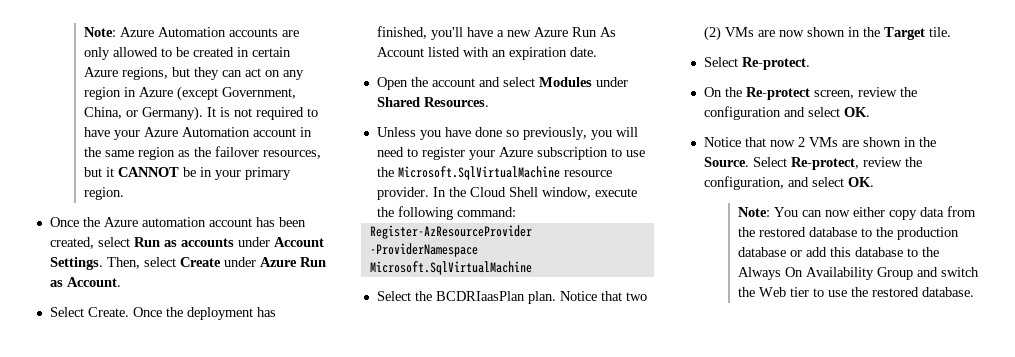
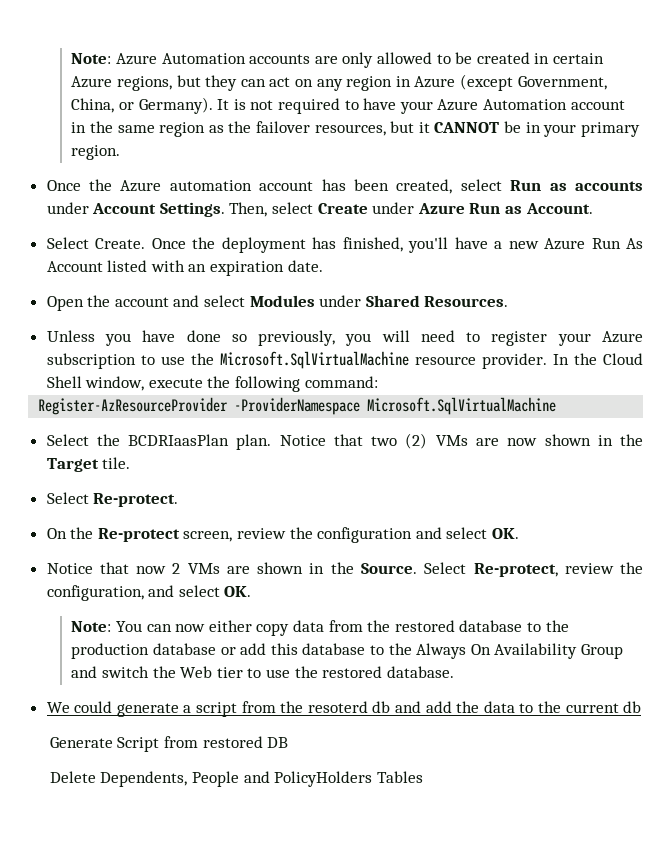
+ We could generate a script from the resoterd db and add the data to the current db
+ Generate Script from restored DB
+ Delete Dependents, People and PolicyHolders Tables

